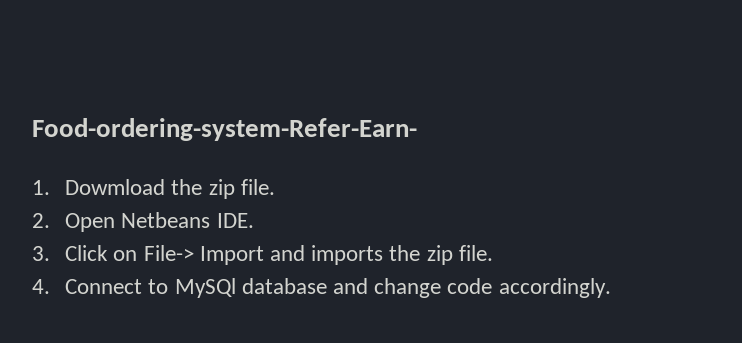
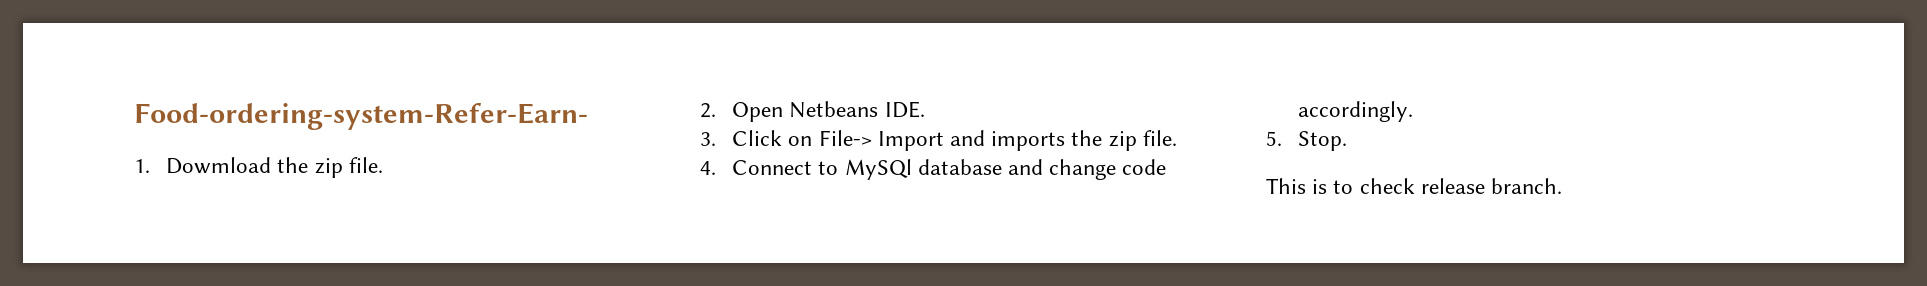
+ 5. Stop.
+ This is to check release branch.

